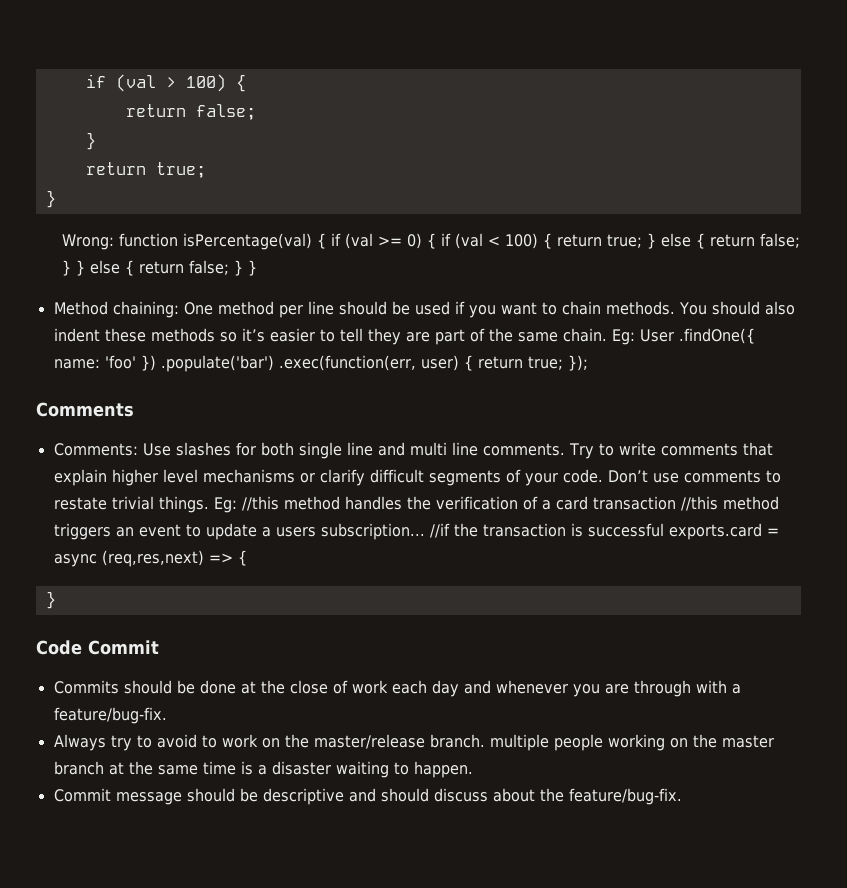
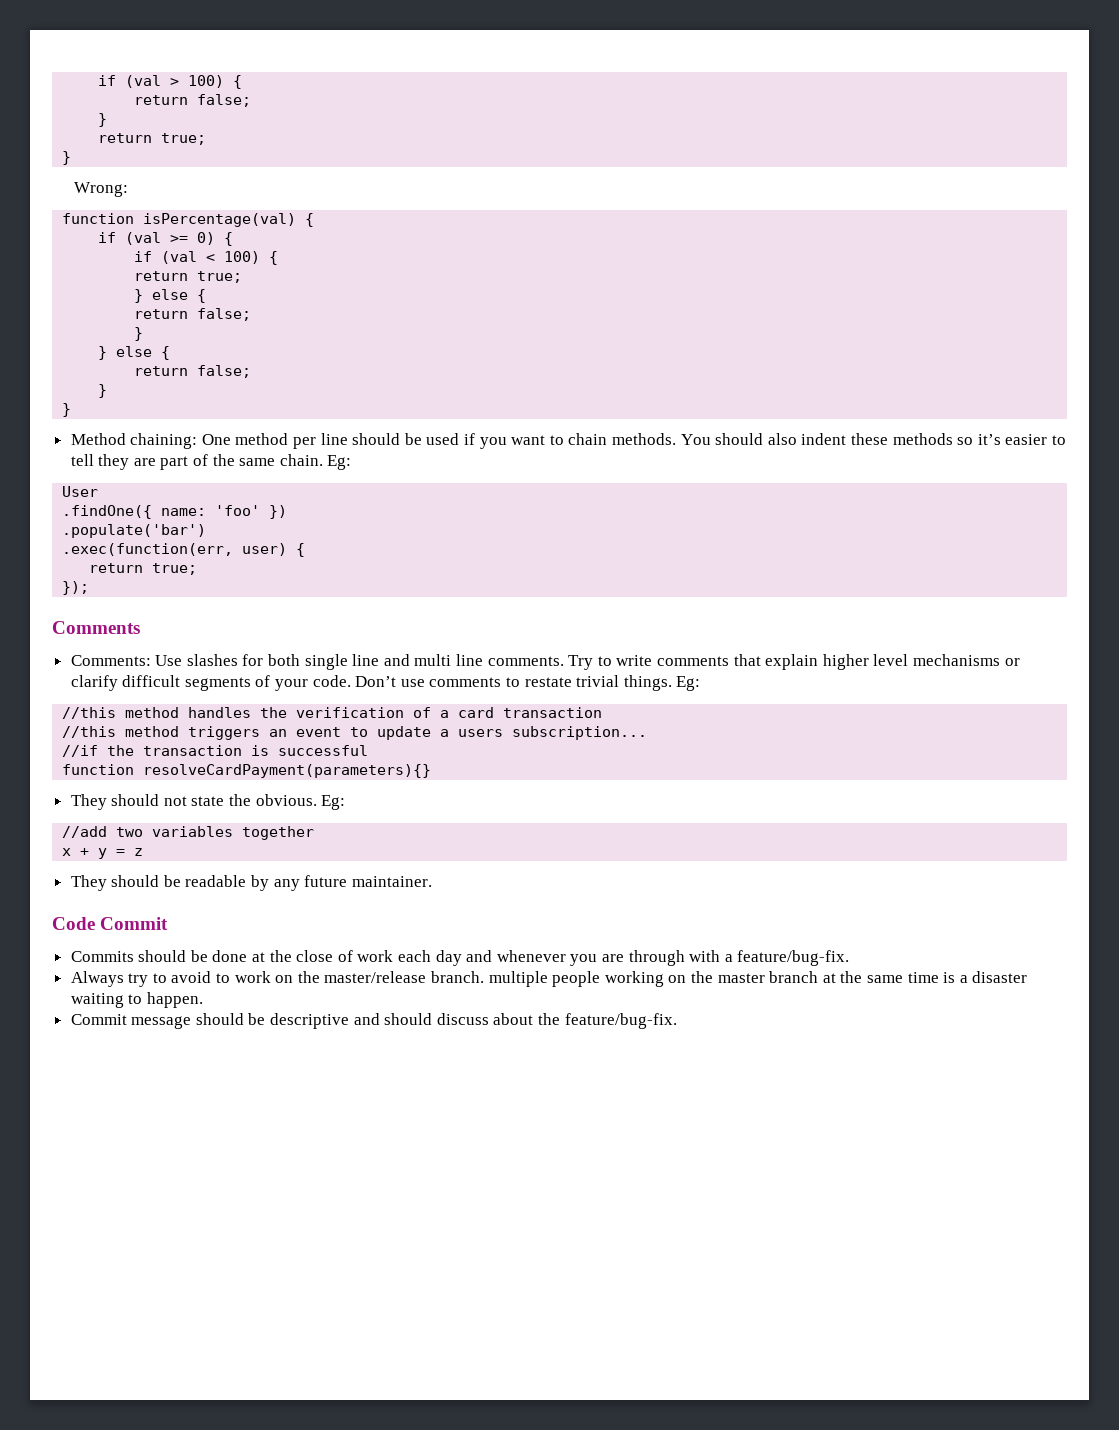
- Wrong: function isPercentage(val) { if (val >= 0) { if (val < 100) { return true; } else { return false; } } else { return false; } }
+ Wrong:
+ function isPercentage(val) {
+ if (val >= 0) {
+ if (val < 100) {
+ return true;
+ } else {
+ return false;
+ }
+ } else {
+ return false;
+ }
+ }
- You should also indent these methods so it’s easier to tell they are part of the same chain. Eg: User .findOne({ name: 'foo' }) .populate('bar') .exec(function(err, user) { return true; });
+ You should also indent these methods so it’s easier to tell they are part of the same chain. Eg:
+ User
+ .findOne({ name: 'foo' })
+ .populate('bar')
+ .exec(function(err, user) {
+ return true;
+ });
- Don’t use comments to restate trivial things. Eg: //this method handles the verification of a card transaction //this method triggers an event to update a users subscription... //if the transaction is successful exports.card = async (req,res,next) => {
- }
+ Don’t use comments to restate trivial things. Eg:
+ //this method handles the verification of a card transaction
+ //this method triggers an event to update a users subscription...
+ //if the transaction is successful
+ function resolveCardPayment(parameters){}
+ They should not state the obvious. Eg:
+ //add two variables together
+ x + y = z
+ They should be readable by any future maintainer.

